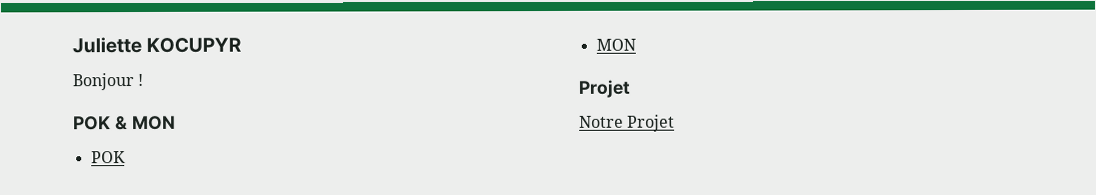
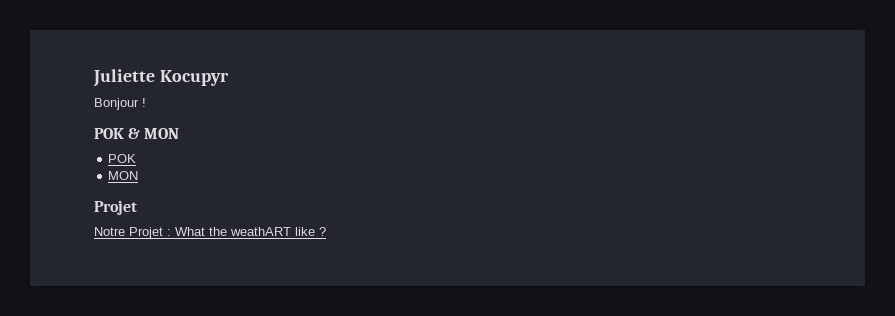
- Juliette KOCUPYR
+ Juliette Kocupyr
- Notre Projet
+ Notre Projet : What the weathART like ?

